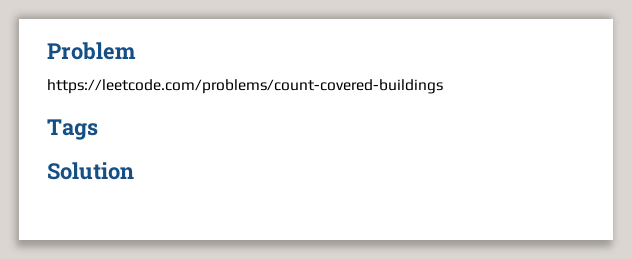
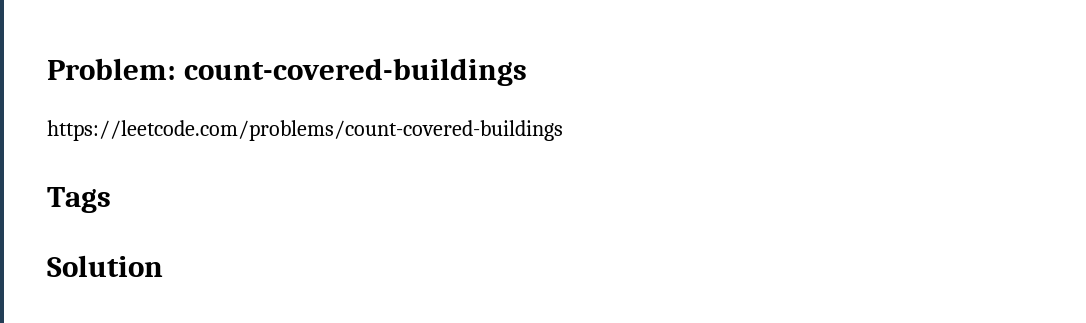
- Problem
+ Problem: count-covered-buildings

